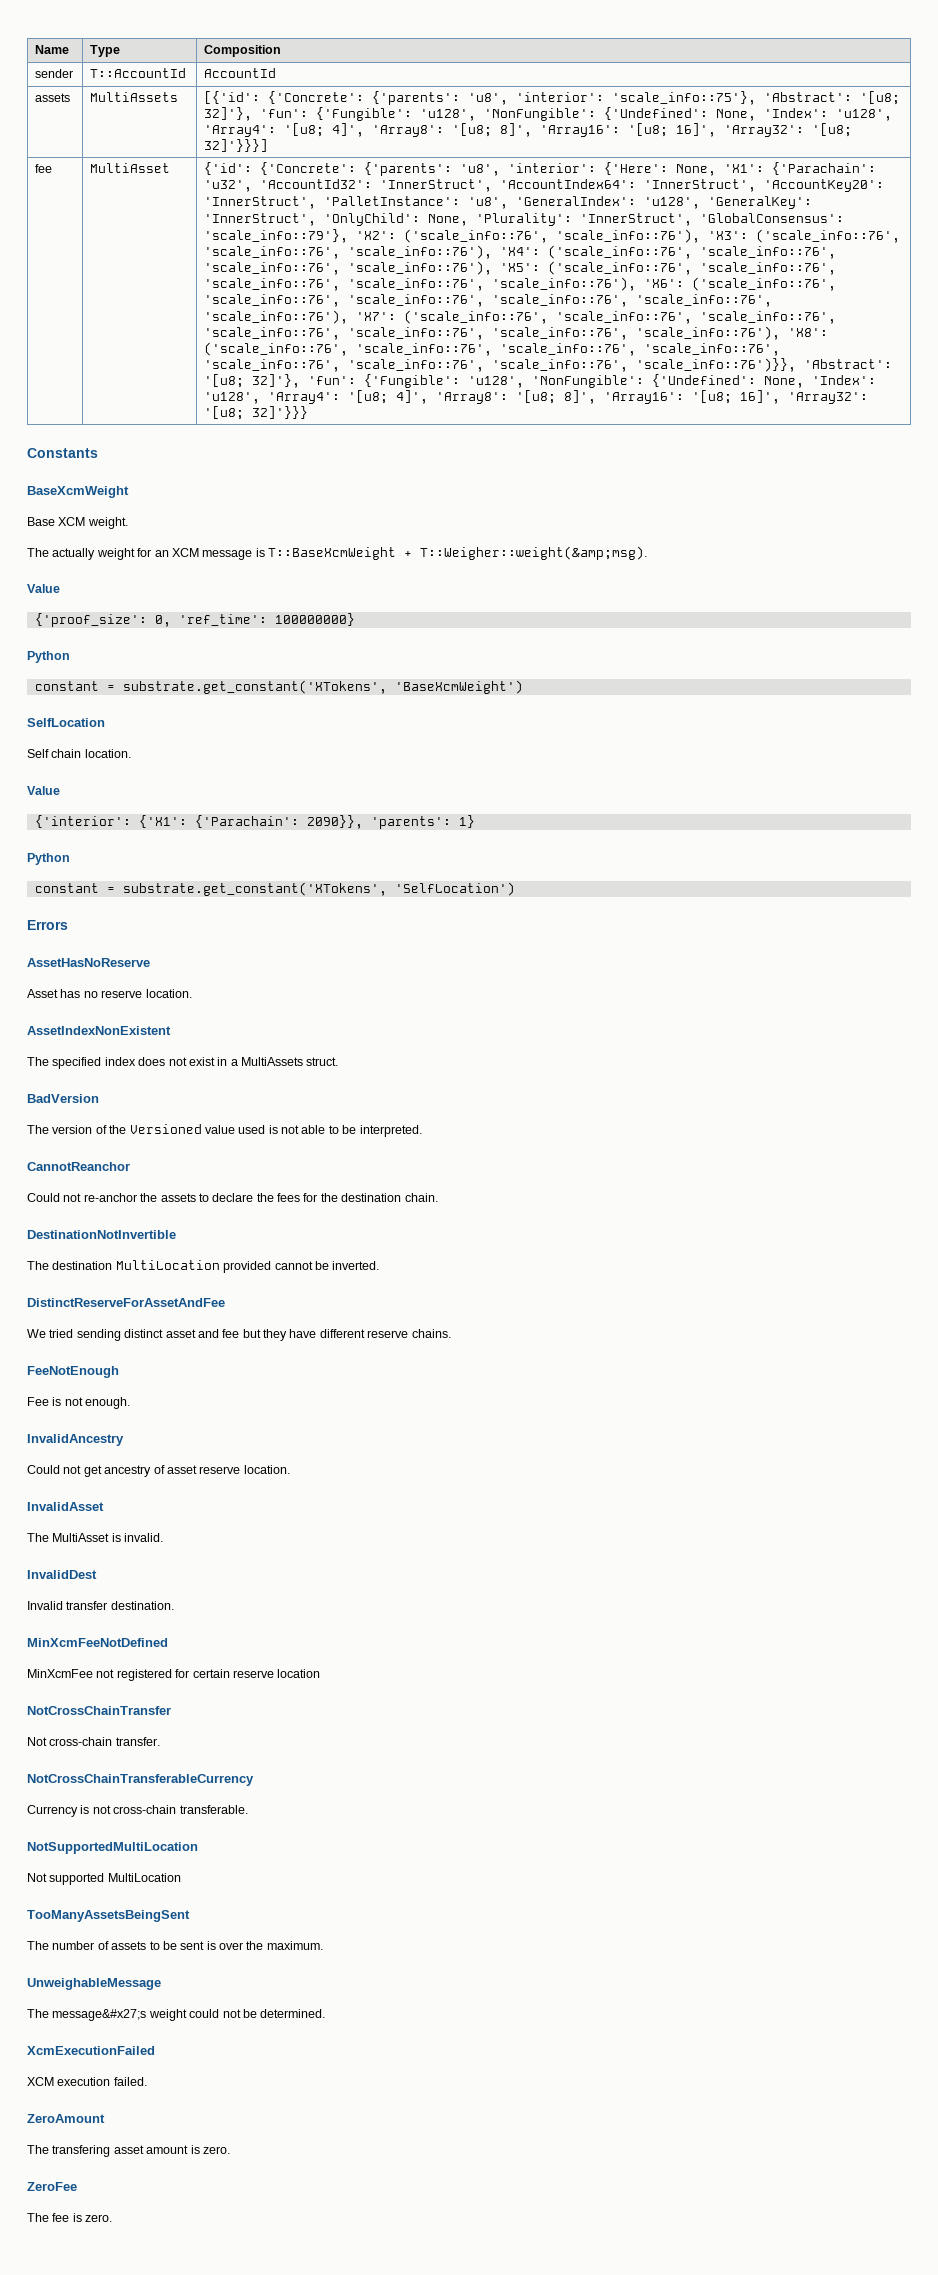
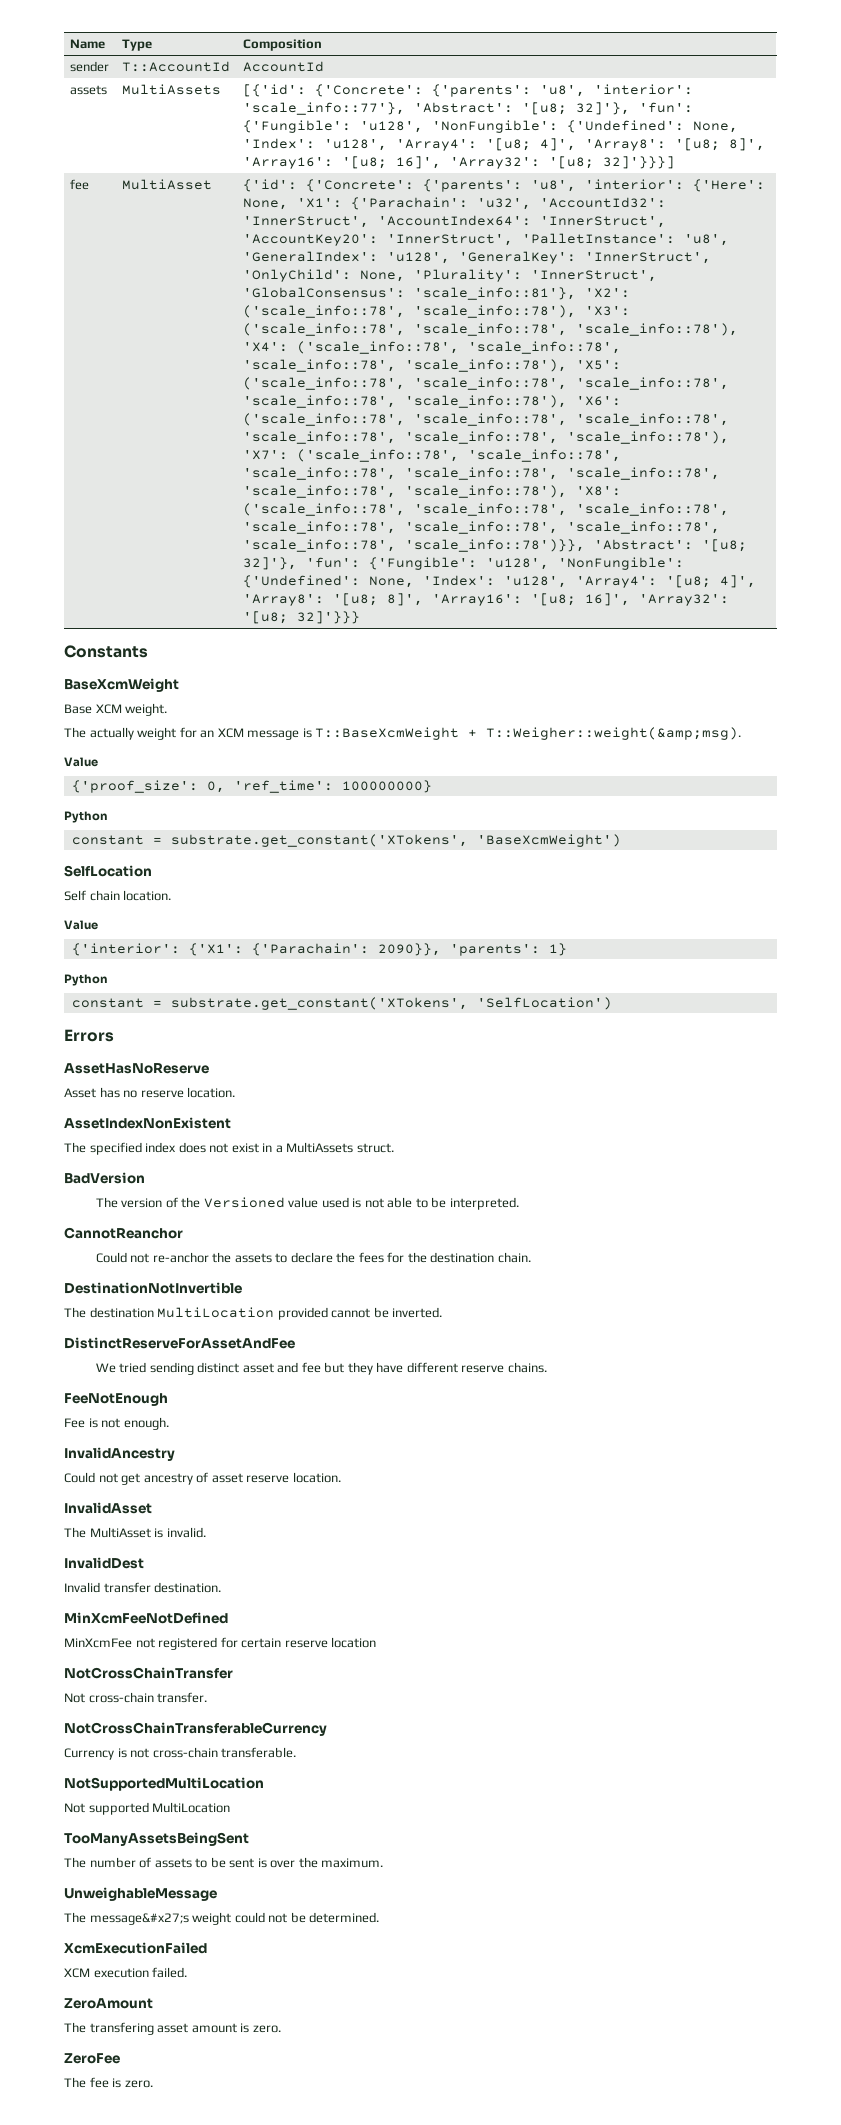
- assets | MultiAssets | [{'id': {'Concrete': {'parents': 'u8', 'interior': 'scale_info::75'}, 'Abstract': '[u8; 32]'}, 'fun': {'Fungible': 'u128', 'NonFungible': {'Undefined': None, 'Index': 'u128', 'Array4': '[u8; 4]', 'Array8': '[u8; 8]', 'Array16': '[u8; 16]', 'Array32': '[u8; 32]'}}}]
+ assets | MultiAssets | [{'id': {'Concrete': {'parents': 'u8', 'interior': 'scale_info::77'}, 'Abstract': '[u8; 32]'}, 'fun': {'Fungible': 'u128', 'NonFungible': {'Undefined': None, 'Index': 'u128', 'Array4': '[u8; 4]', 'Array8': '[u8; 8]', 'Array16': '[u8; 16]', 'Array32': '[u8; 32]'}}}]
- {'id': {'Concrete': {'parents': 'u8', 'interior': {'Here': None, 'X1': {'Parachain': 'u32', 'AccountId32': 'InnerStruct', 'AccountIndex64': 'InnerStruct', 'AccountKey20': 'InnerStruct', 'PalletInstance': 'u8', 'GeneralIndex': 'u128', 'GeneralKey': 'InnerStruct', 'OnlyChild': None, 'Plurality': 'InnerStruct', 'GlobalConsensus': 'scale_info::79'}, 'X2': ('scale_info::76', 'scale_info::76'), 'X3': ('scale_info::76', 'scale_info::76', 'scale_info::76'), 'X4': ('scale_info::76', 'scale_info::76', 'scale_info::76', 'scale_info::76'), 'X5': ('scale_info::76', 'scale_info::76', 'scale_info::76', 'scale_info::76', 'scale_info::76'), 'X6': ('scale_info::76', 'scale_info::76', 'scale_info::76', 'scale_info::76', 'scale_info::76', 'scale_info::76'), 'X7': ('scale_info::76', 'scale_info::76', 'scale_info::76', 'scale_info::76', 'scale_info::76', 'scale_info::76', 'scale_info::76'), 'X8': ('scale_info::76', 'scale_info::76', 'scale_info::76', 'scale_info::76', 'scale_info::76', 'scale_info::76', 'scale_info::76', 'scale_info::76')}}, 'Abstract': '[u8; 32]'}, 'fun': {'Fungible': 'u128', 'NonFungible': {'Undefined': None, 'Index': 'u128', 'Array4': '[u8; 4]', 'Array8': '[u8; 8]', 'Array16': '[u8; 16]', 'Array32': '[u8; 32]'}}}
+ {'id': {'Concrete': {'parents': 'u8', 'interior': {'Here': None, 'X1': {'Parachain': 'u32', 'AccountId32': 'InnerStruct', 'AccountIndex64': 'InnerStruct', 'AccountKey20': 'InnerStruct', 'PalletInstance': 'u8', 'GeneralIndex': 'u128', 'GeneralKey': 'InnerStruct', 'OnlyChild': None, 'Plurality': 'InnerStruct', 'GlobalConsensus': 'scale_info::81'}, 'X2': ('scale_info::78', 'scale_info::78'), 'X3': ('scale_info::78', 'scale_info::78', 'scale_info::78'), 'X4': ('scale_info::78', 'scale_info::78', 'scale_info::78', 'scale_info::78'), 'X5': ('scale_info::78', 'scale_info::78', 'scale_info::78', 'scale_info::78', 'scale_info::78'), 'X6': ('scale_info::78', 'scale_info::78', 'scale_info::78', 'scale_info::78', 'scale_info::78', 'scale_info::78'), 'X7': ('scale_info::78', 'scale_info::78', 'scale_info::78', 'scale_info::78', 'scale_info::78', 'scale_info::78', 'scale_info::78'), 'X8': ('scale_info::78', 'scale_info::78', 'scale_info::78', 'scale_info::78', 'scale_info::78', 'scale_info::78', 'scale_info::78', 'scale_info::78')}}, 'Abstract': '[u8; 32]'}, 'fun': {'Fungible': 'u128', 'NonFungible': {'Undefined': None, 'Index': 'u128', 'Array4': '[u8; 4]', 'Array8': '[u8; 8]', 'Array16': '[u8; 16]', 'Array32': '[u8; 32]'}}}

